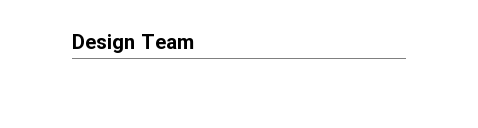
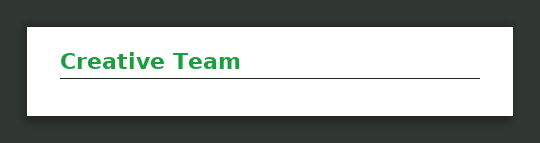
- Design Team
+ Creative Team

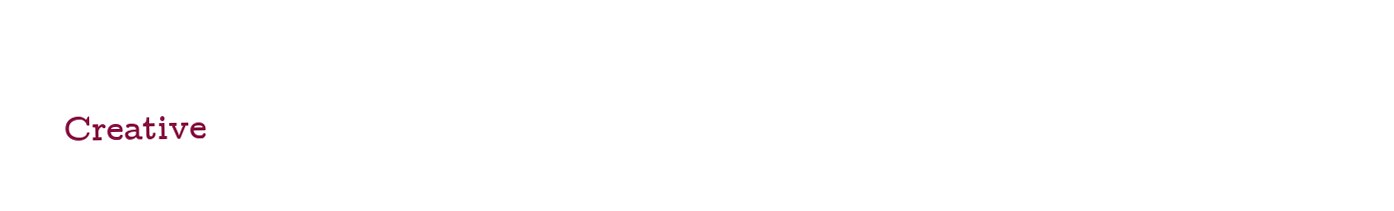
- Creative Team
+ Creative

